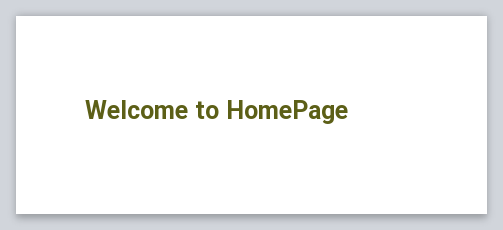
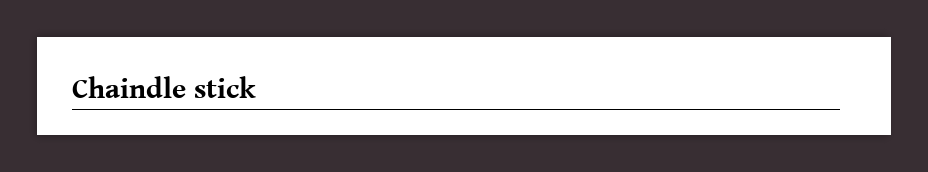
- Welcome to HomePage
+ Chaindle stick

